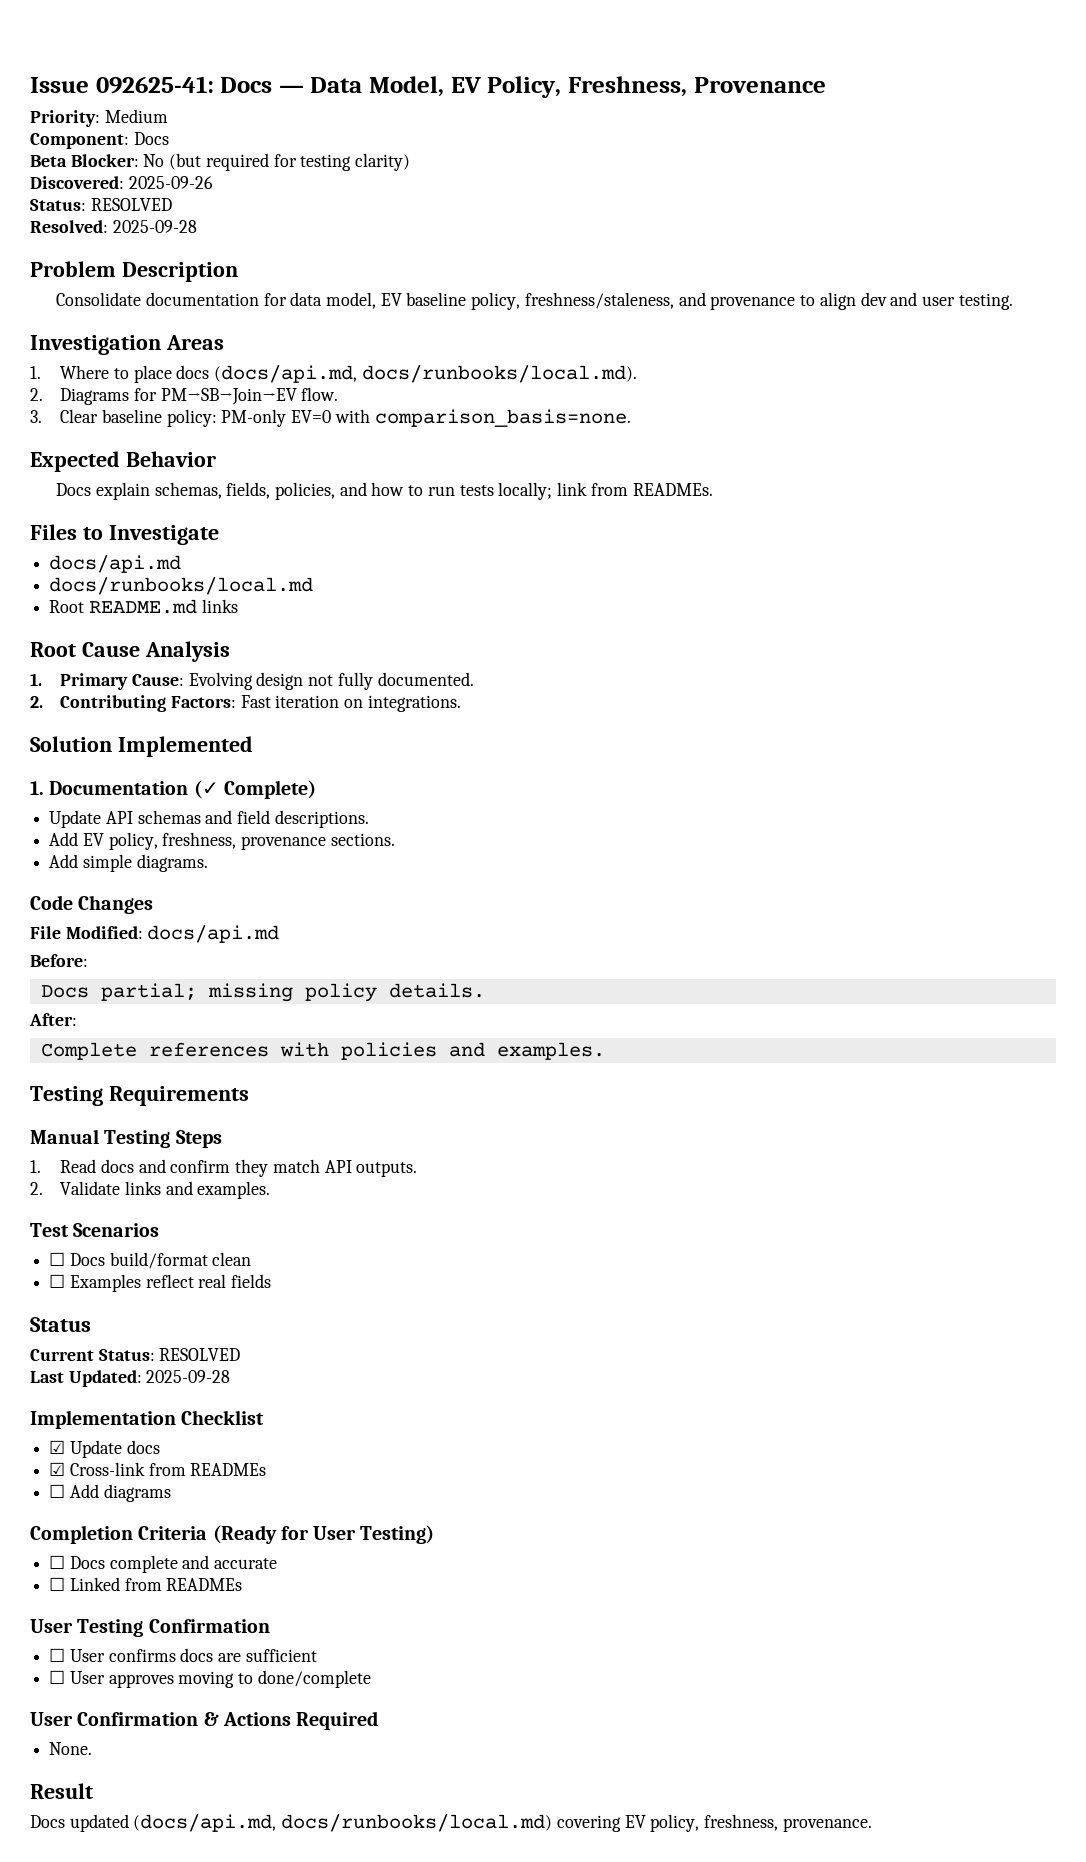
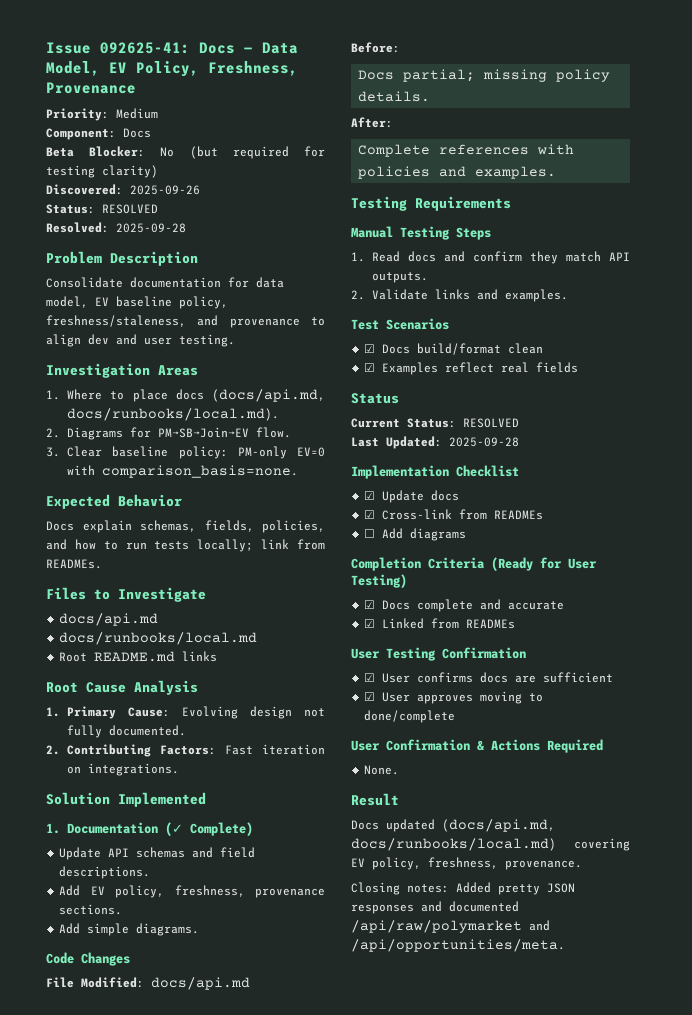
- ☐ Docs build/format clean
+ ☑ Docs build/format clean
- ☐ Examples reflect real fields
+ ☑ Examples reflect real fields
- ☐ Docs complete and accurate
+ ☑ Docs complete and accurate
- ☐ Linked from READMEs
+ ☑ Linked from READMEs
- ☐ User confirms docs are sufficient
+ ☑ User confirms docs are sufficient
- ☐ User approves moving to done/complete
+ ☑ User approves moving to done/complete
+ Closing notes: Added pretty JSON responses and documented /api/raw/polymarket and /api/opportunities/meta.

